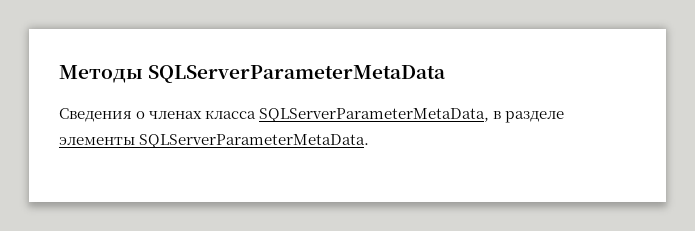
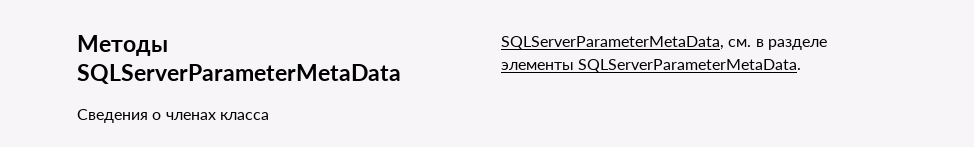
- Сведения о членах класса SQLServerParameterMetaData, в разделе элементы SQLServerParameterMetaData.
+ Сведения о членах класса SQLServerParameterMetaData, см. в разделе элементы SQLServerParameterMetaData.

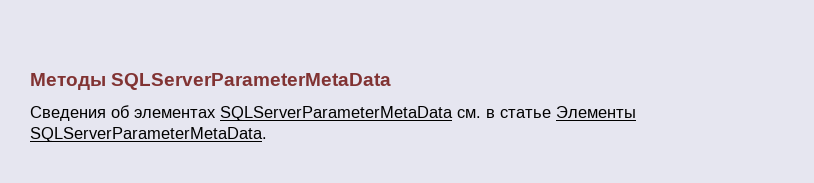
- Сведения о членах класса SQLServerParameterMetaData, см. в разделе элементы SQLServerParameterMetaData.
+ Сведения об элементах SQLServerParameterMetaData см. в статье Элементы SQLServerParameterMetaData.

